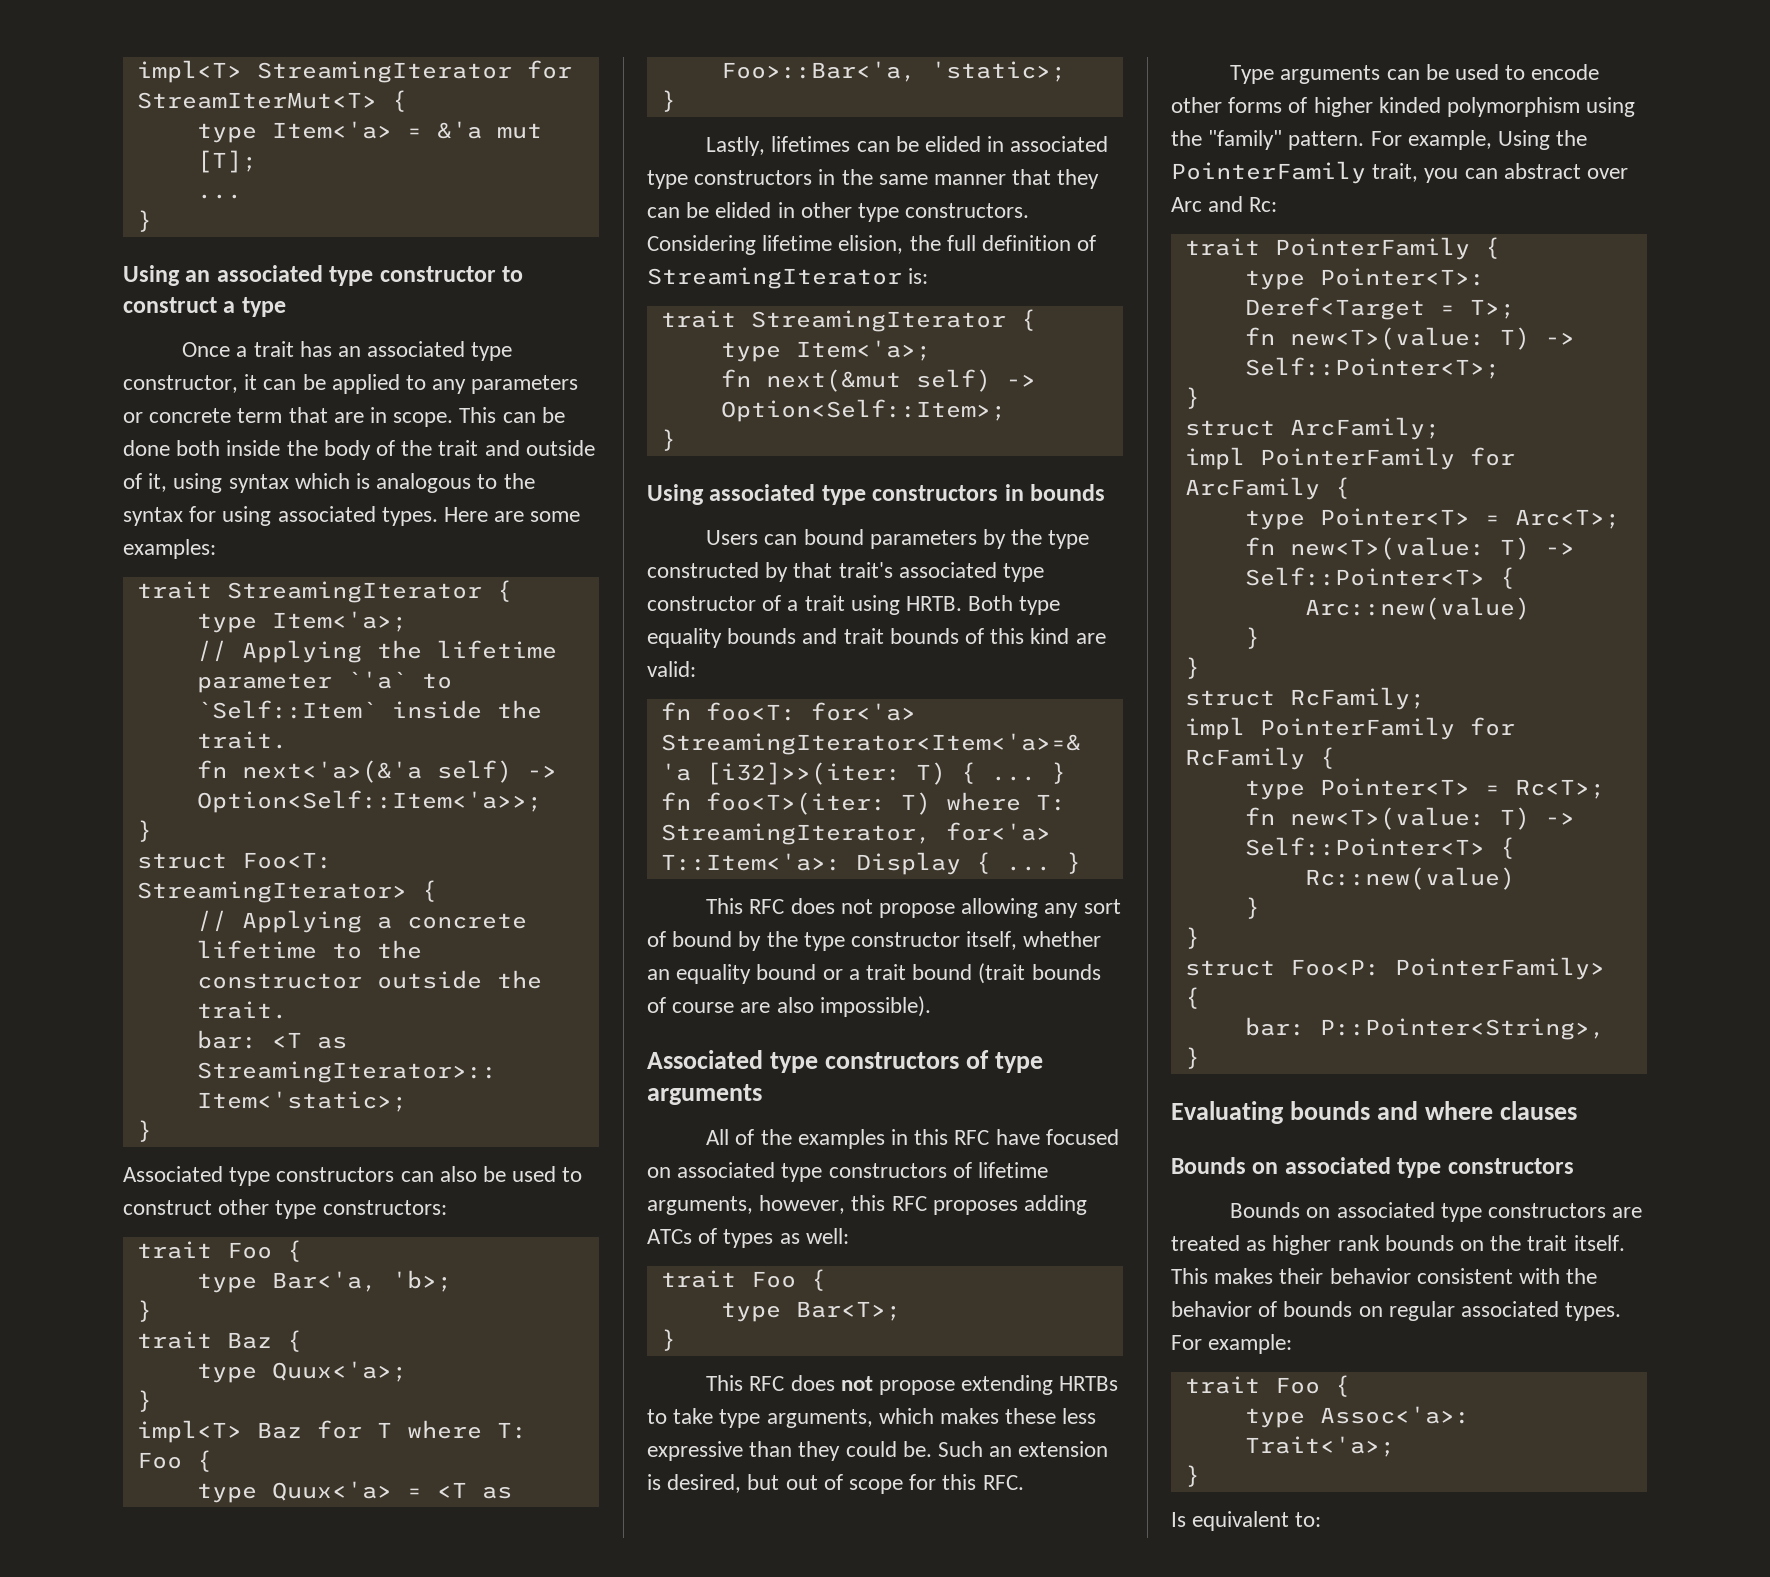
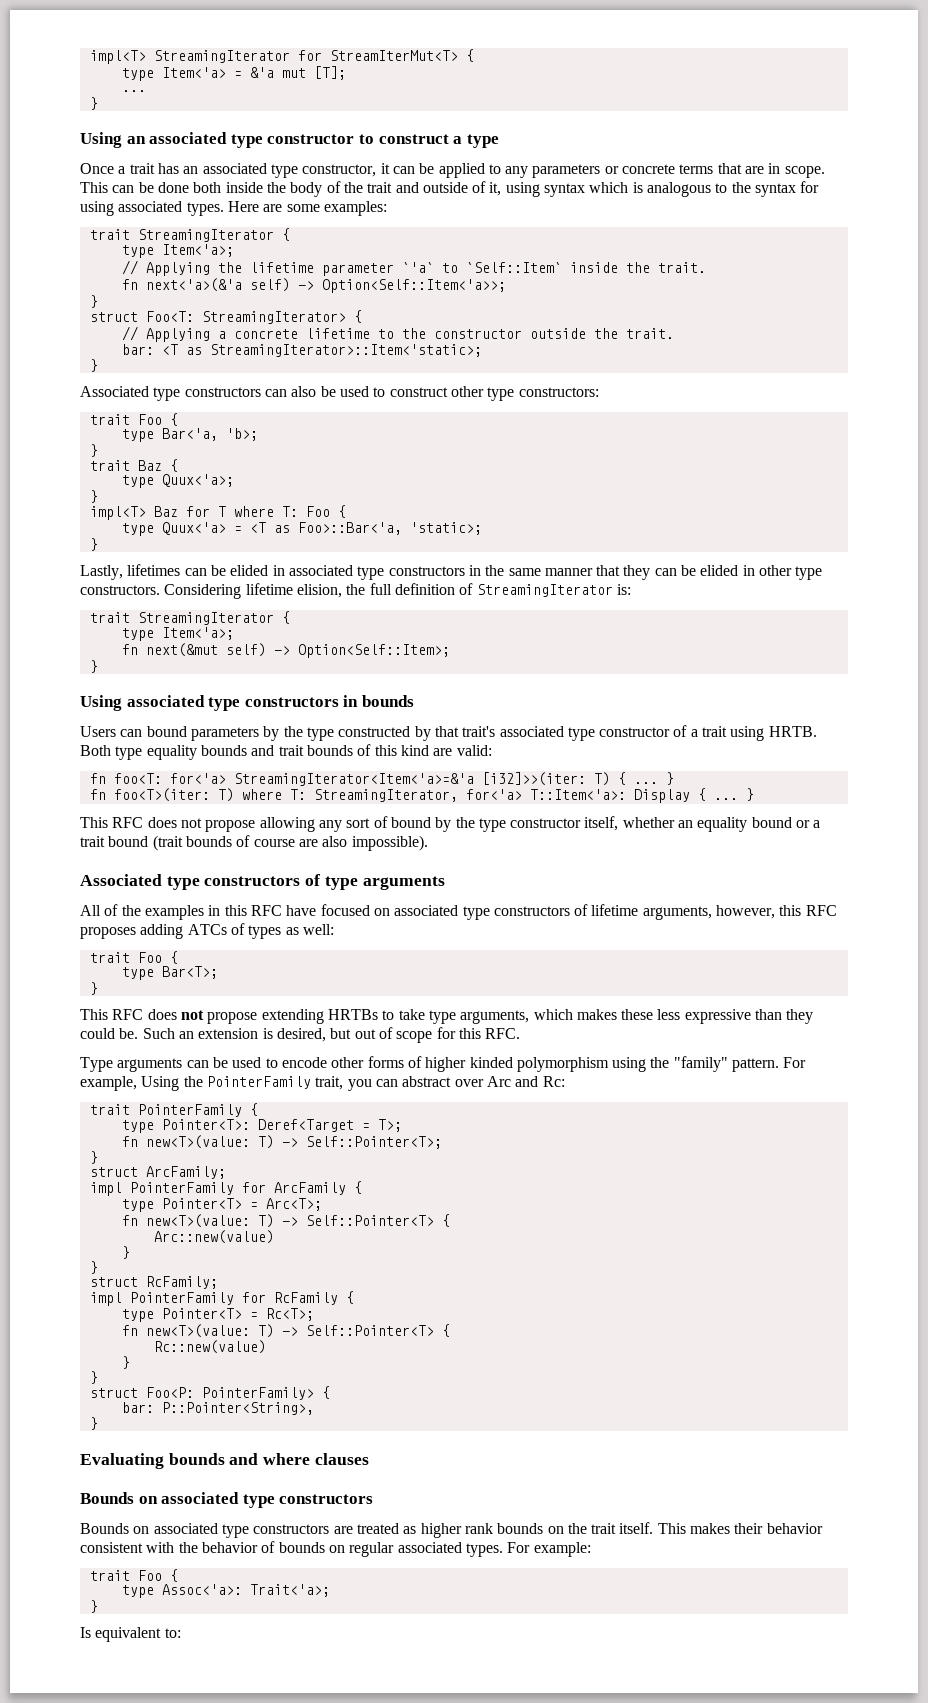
- Once a trait has an associated type constructor, it can be applied to any parameters or concrete term that are in scope.
+ Once a trait has an associated type constructor, it can be applied to any parameters or concrete terms that are in scope.

